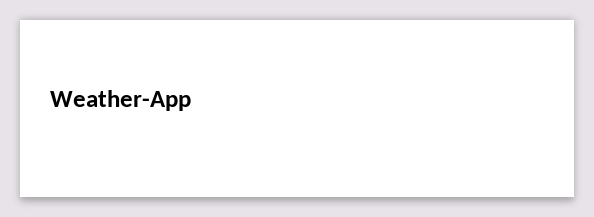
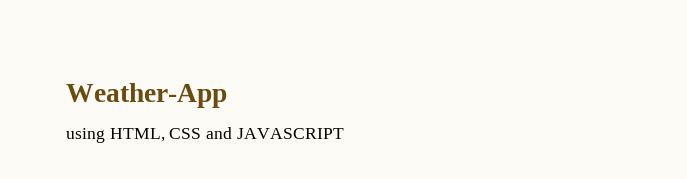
+ using HTML, CSS and JAVASCRIPT

